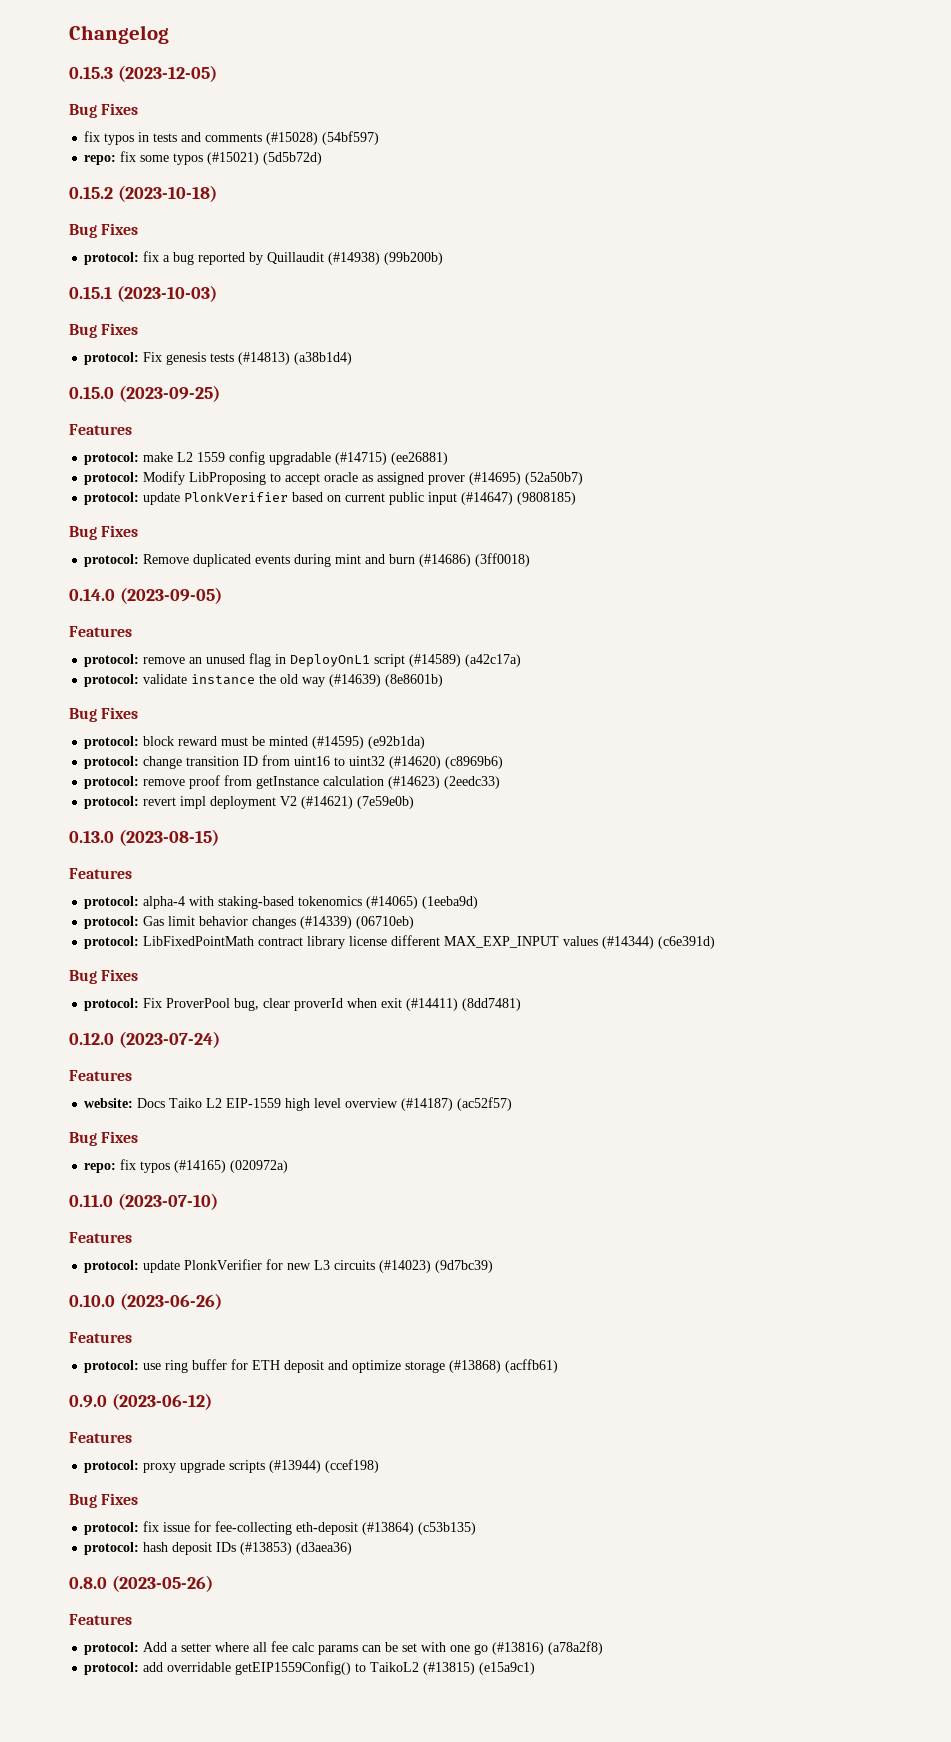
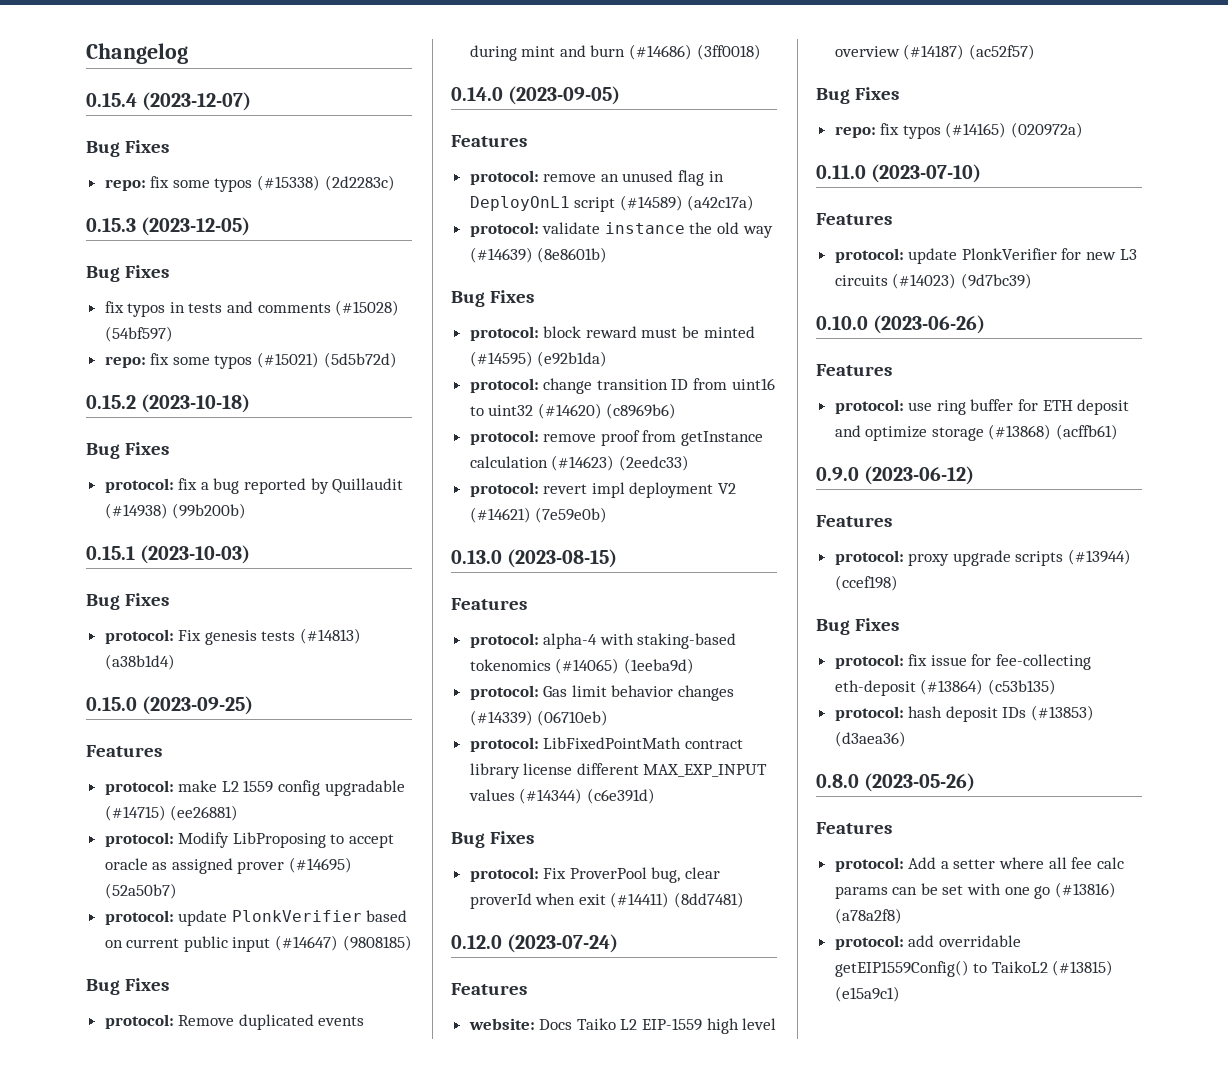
+ 0.15.4 (2023-12-07)
+ Bug Fixes
+ repo: fix some typos (#15338) (2d2283c)

